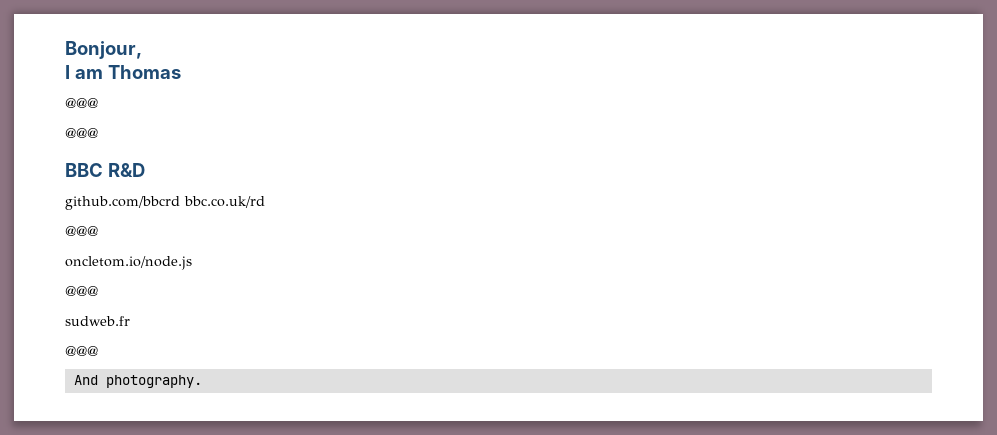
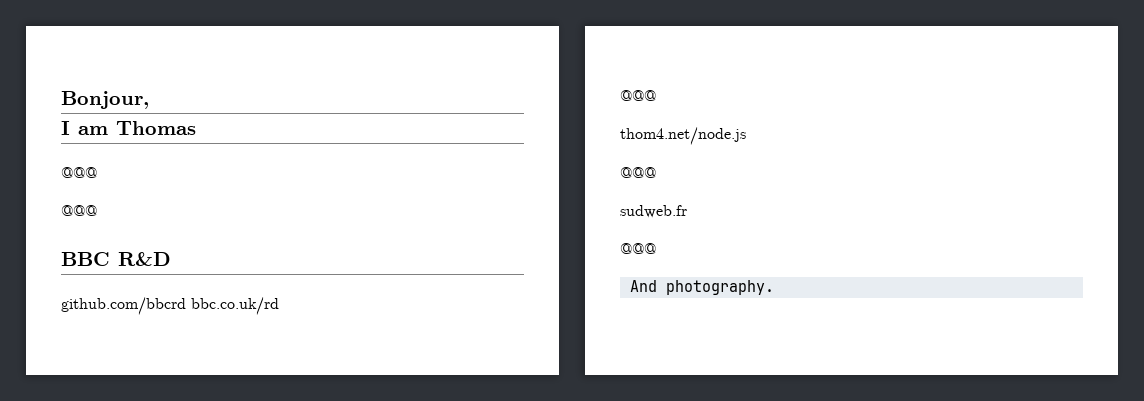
- oncletom.io/node.js
+ thom4.net/node.js

